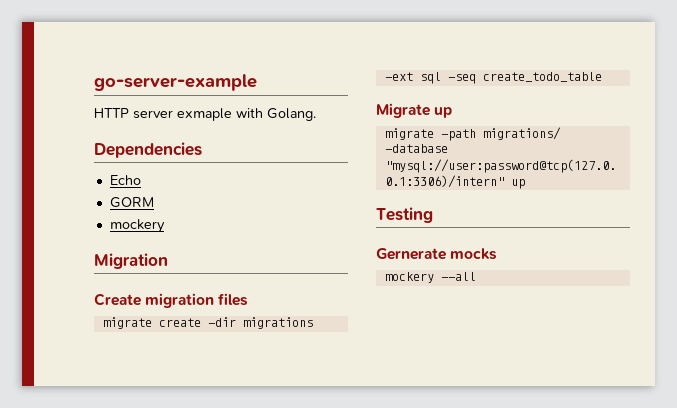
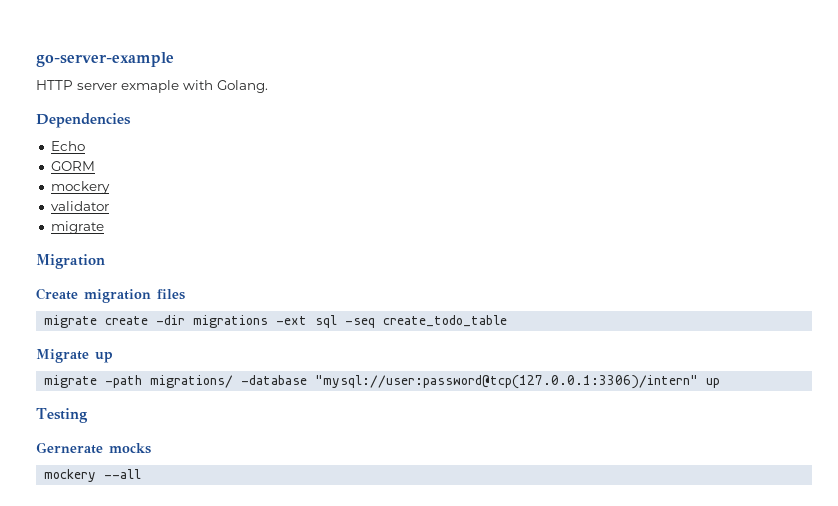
+ validator
+ migrate

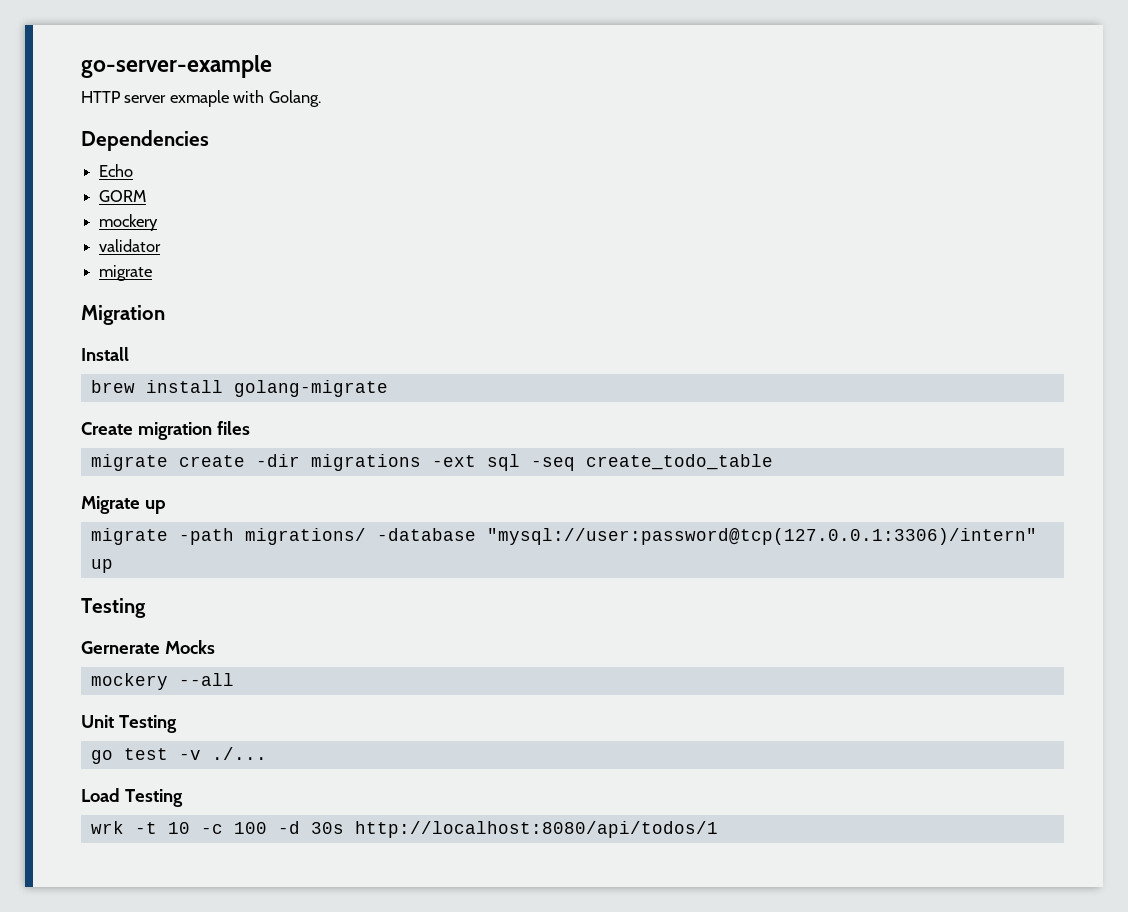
+ Install
+ brew install golang-migrate
- Gernerate mocks
+ Gernerate Mocks
+ Unit Testing
+ go test -v ./...
+ Load Testing
+ wrk -t 10 -c 100 -d 30s http://localhost:8080/api/todos/1

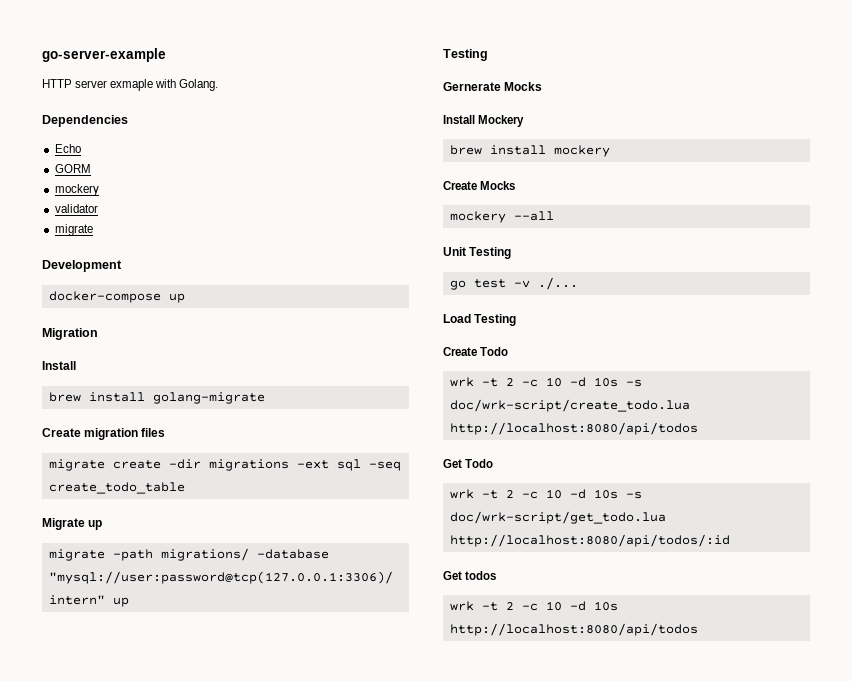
+ Development
+ docker-compose up
+ Install Mockery
+ brew install mockery
+ Create Mocks
- wrk -t 10 -c 100 -d 30s http://localhost:8080/api/todos/1
+ Create Todo
+ wrk -t 2 -c 10 -d 10s -s doc/wrk-script/create_todo.lua http://localhost:8080/api/todos
+ Get Todo
+ wrk -t 2 -c 10 -d 10s -s doc/wrk-script/get_todo.lua http://localhost:8080/api/todos/:id
+ Get todos
+ wrk -t 2 -c 10 -d 10s http://localhost:8080/api/todos

